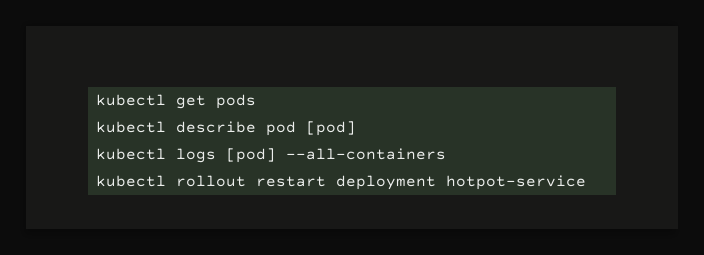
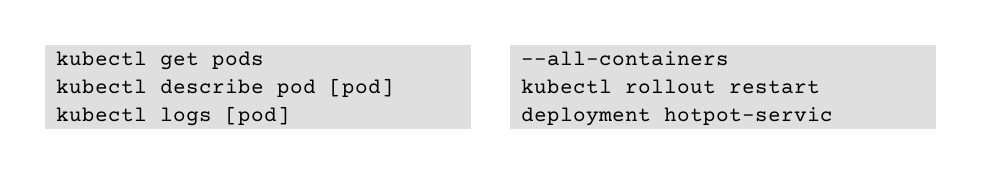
- kubectl rollout restart deployment hotpot-service
+ kubectl rollout restart deployment hotpot-servic

